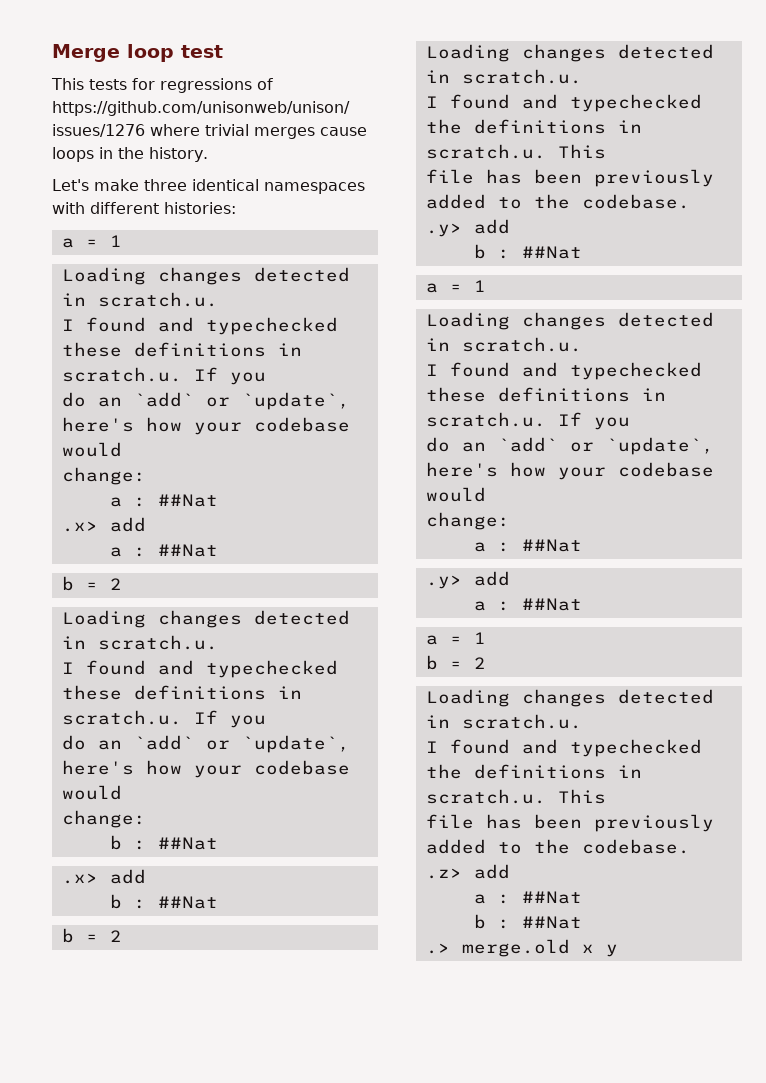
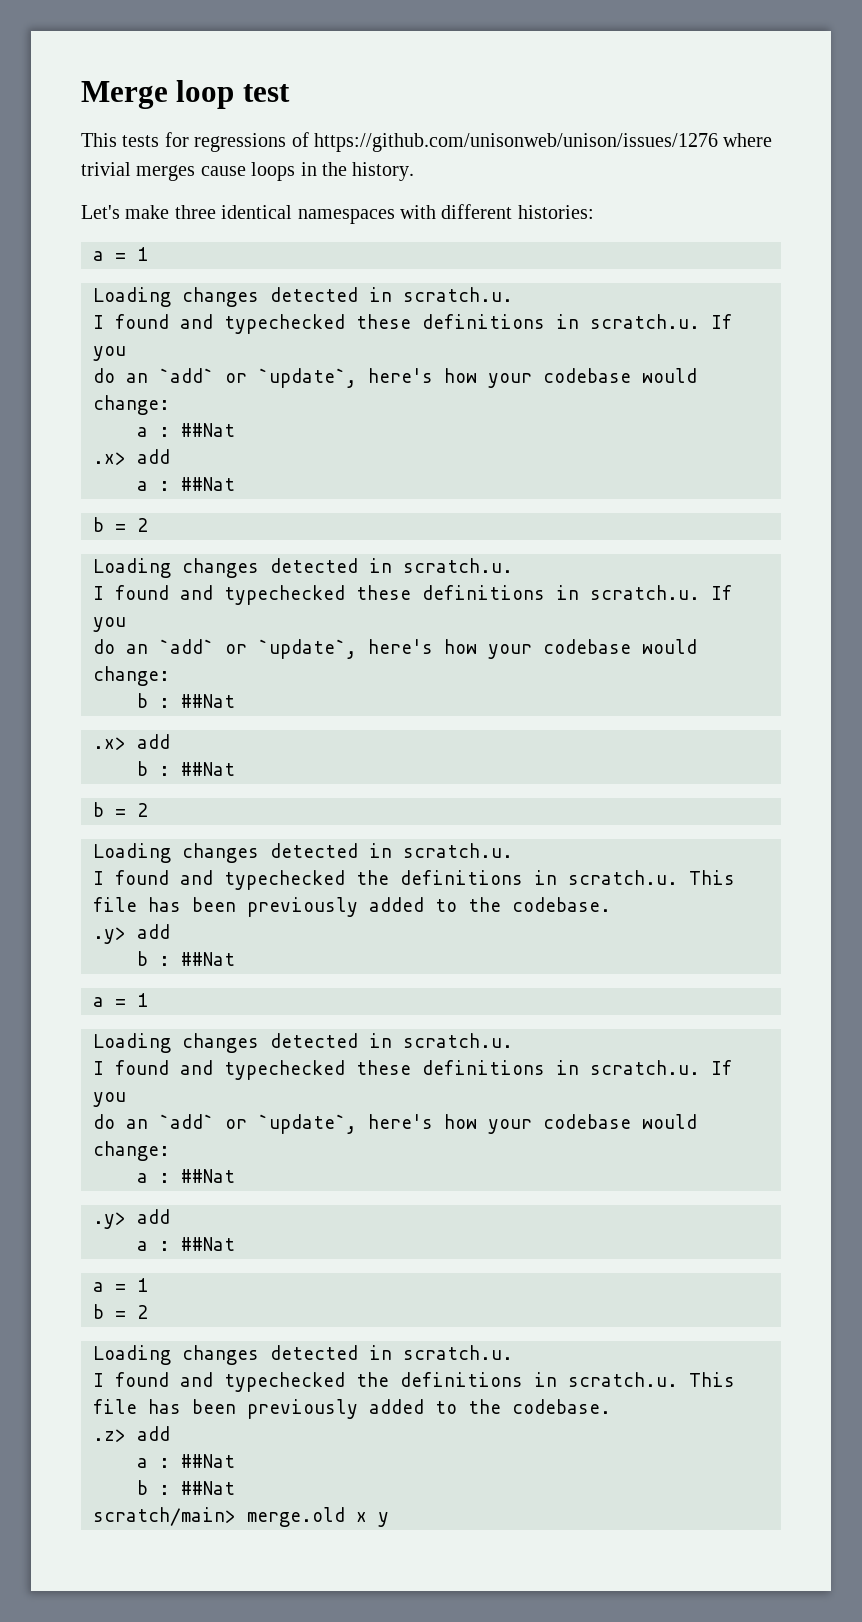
- .> merge.old x y
+ scratch/main> merge.old x y

